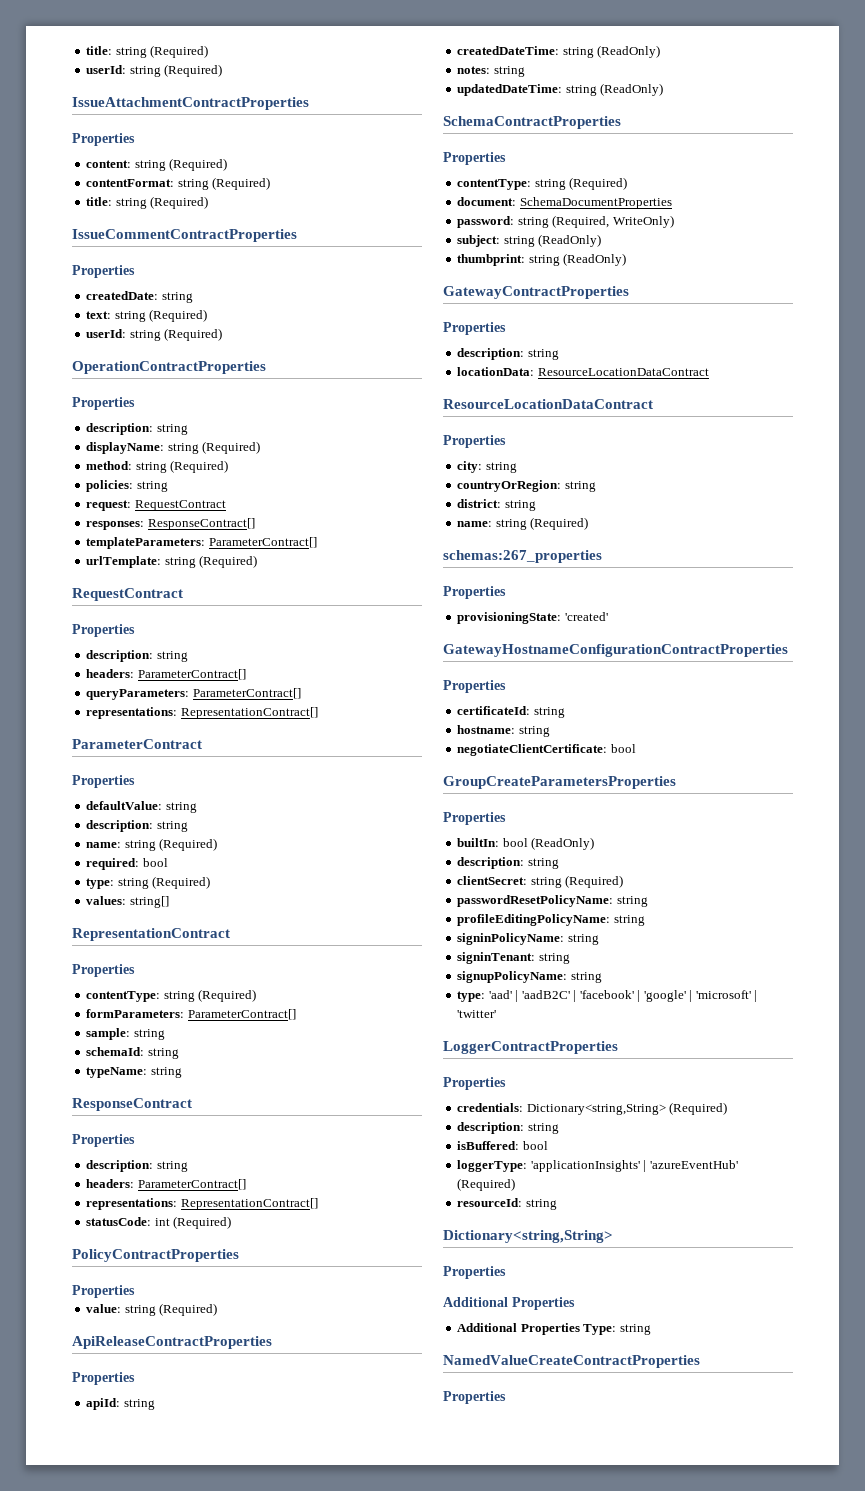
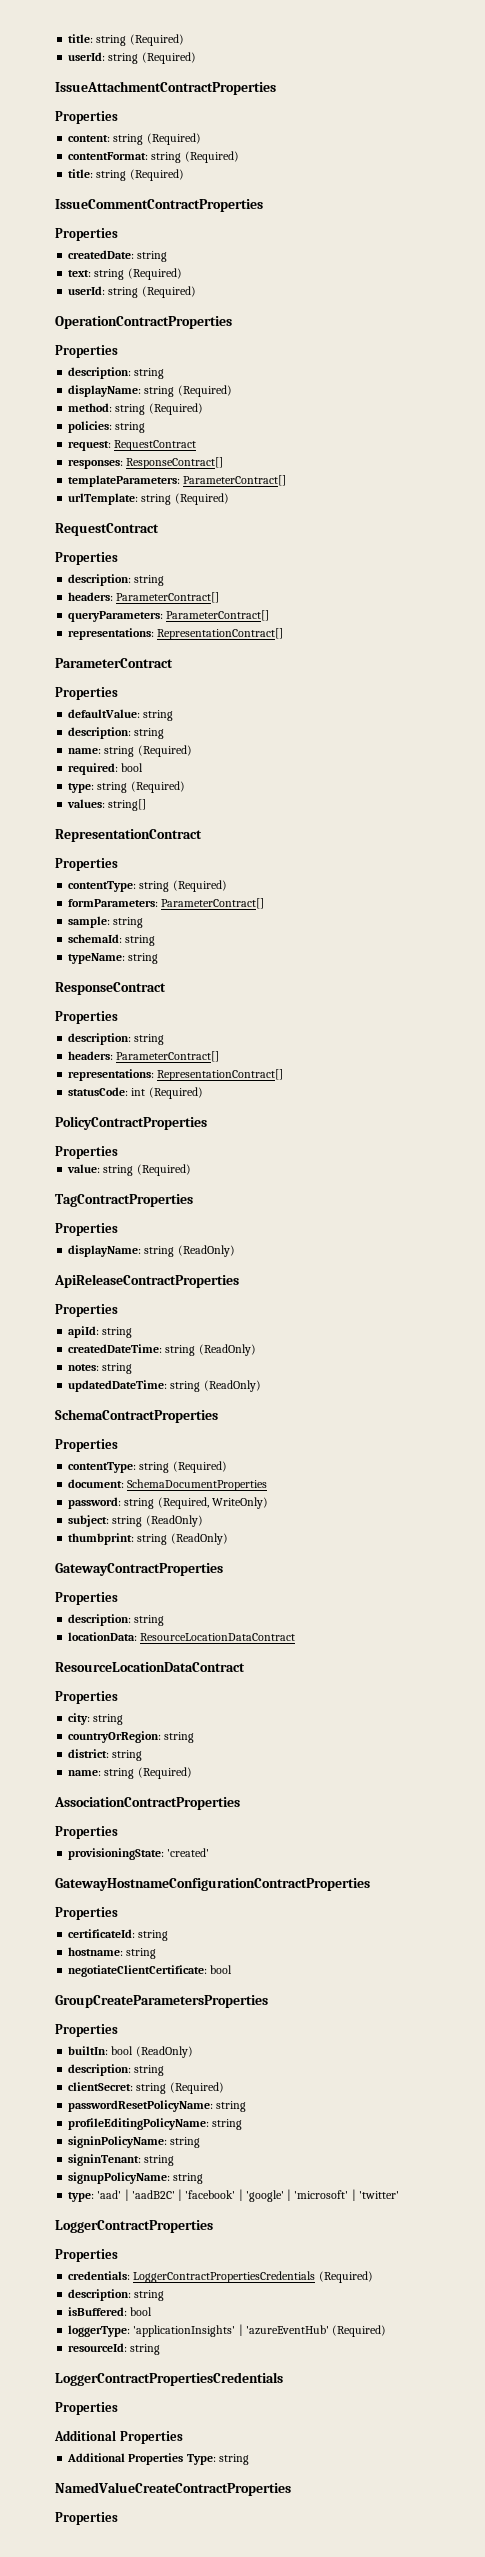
+ TagContractProperties
+ Properties
+ displayName: string (ReadOnly)
- schemas:267_properties
+ AssociationContractProperties
- credentials: Dictionary<string,String> (Required)
+ credentials: LoggerContractPropertiesCredentials (Required)
  resourceId: string
- Dictionary<string,String>
+ LoggerContractPropertiesCredentials

